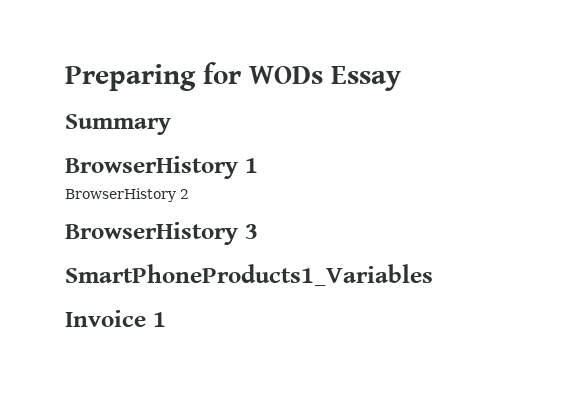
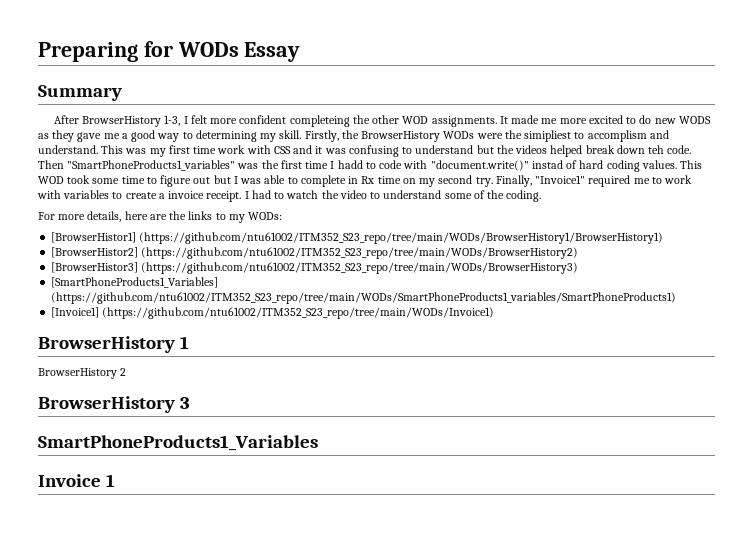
+ After BrowserHistory 1-3, I felt more confident completeing the other WOD assignments. It made me more excited to do new WODS as they gave me a good way to determining my skill. Firstly, the BrowserHistory WODs were the simipliest to accomplism and understand. This was my first time work with CSS and it was confusing to understand but the videos helped break down teh code. Then "SmartPhoneProducts1_variables" was the first time I hadd to code with "document.write()" instad of hard coding values. This WOD took some time to figure out but I was able to complete in Rx time on my second try. Finally, "Invoice1" required me to work with variables to create a invoice receipt. I had to watch the video to understand some of the coding.
+ For more details, here are the links to my WODs:
+ [BrowserHistor1] (https://github.com/ntu61002/ITM352_S23_repo/tree/main/WODs/BrowserHistory1/BrowserHistory1)
+ [BrowserHistor2] (https://github.com/ntu61002/ITM352_S23_repo/tree/main/WODs/BrowserHistory2)
+ [BrowserHistor3] (https://github.com/ntu61002/ITM352_S23_repo/tree/main/WODs/BrowserHistory3)
+ [SmartPhoneProducts1_Variables] (https://github.com/ntu61002/ITM352_S23_repo/tree/main/WODs/SmartPhoneProducts1_variables/SmartPhoneProducts1)
+ [Invoice1] (https://github.com/ntu61002/ITM352_S23_repo/tree/main/WODs/Invoice1)

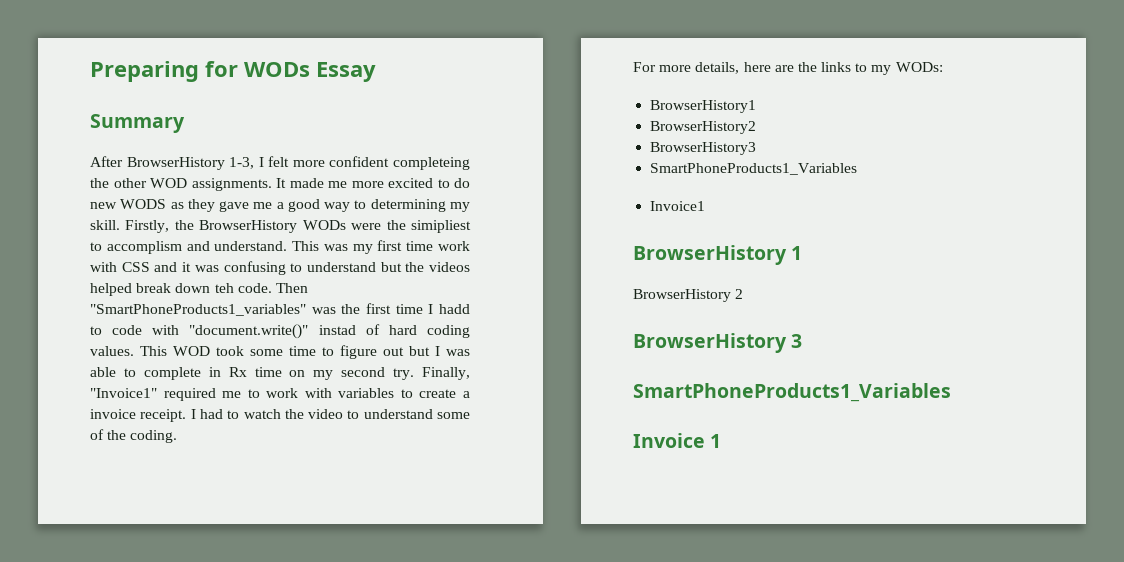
- [BrowserHistor1] (https://github.com/ntu61002/ITM352_S23_repo/tree/main/WODs/BrowserHistory1/BrowserHistory1)
- [BrowserHistor2] (https://github.com/ntu61002/ITM352_S23_repo/tree/main/WODs/BrowserHistory2)
- [BrowserHistor3] (https://github.com/ntu61002/ITM352_S23_repo/tree/main/WODs/BrowserHistory3)
- [SmartPhoneProducts1_Variables] (https://github.com/ntu61002/ITM352_S23_repo/tree/main/WODs/SmartPhoneProducts1_variables/SmartPhoneProducts1)
- [Invoice1] (https://github.com/ntu61002/ITM352_S23_repo/tree/main/WODs/Invoice1)
+ BrowserHistory1
+ BrowserHistory2
+ BrowserHistory3
+ SmartPhoneProducts1_Variables
+ Invoice1

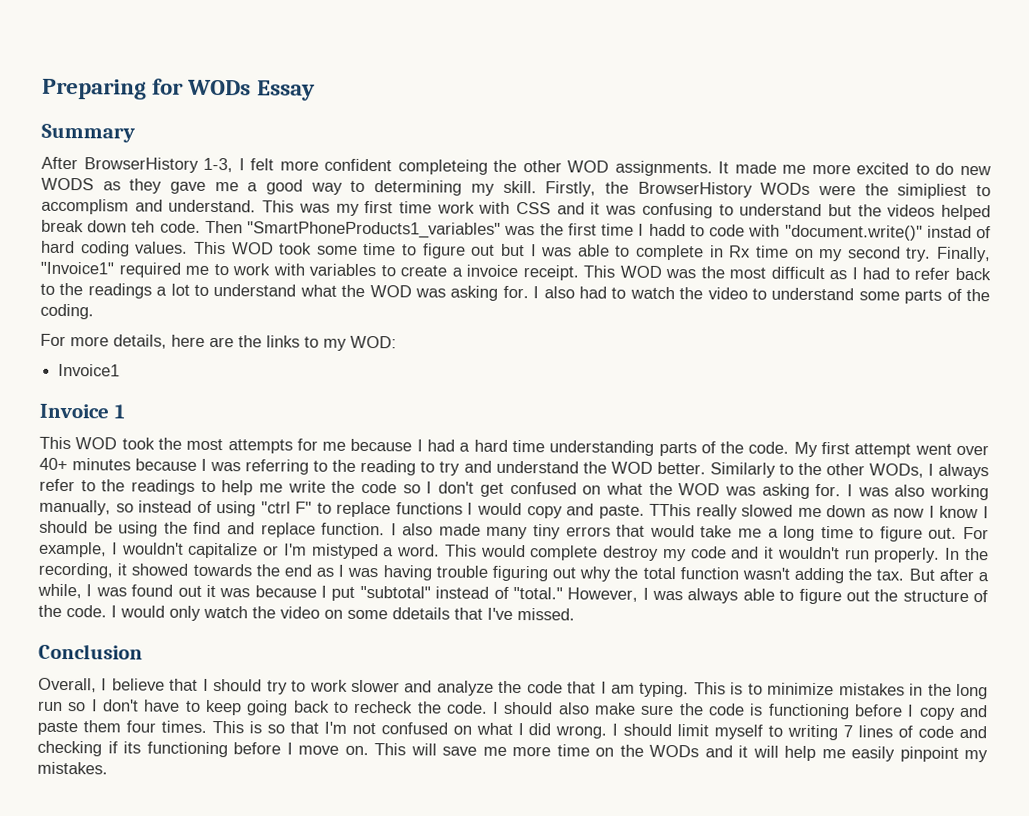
- I had to watch the video to understand some of the coding.
+ This WOD was the most difficult as I had to refer back to the readings a lot to understand what the WOD was asking for. I also had to watch the video to understand some parts of the coding.
- For more details, here are the links to my WODs:
- BrowserHistory1
- BrowserHistory2
- BrowserHistory3
- SmartPhoneProducts1_Variables
+ For more details, here are the links to my WOD:
- BrowserHistory 1
+ Invoice 1
- BrowserHistory 2
- BrowserHistory 3
- SmartPhoneProducts1_Variables
- Invoice 1
+ This WOD took the most attempts for me because I had a hard time understanding parts of the code. My first attempt went over 40+ minutes because I was referring to the reading to try and understand the WOD better. Similarly to the other WODs, I always refer to the readings to help me write the code so I don't get confused on what the WOD was asking for. I was also working manually, so instead of using "ctrl F" to replace functions I would copy and paste. TThis really slowed me down as now I know I should be using the find and replace function. I also made many tiny errors that would take me a long time to figure out. For example, I wouldn't capitalize or I'm mistyped a word. This would complete destroy my code and it wouldn't run properly. In the recording, it showed towards the end as I was having trouble figuring out why the total function wasn't adding the tax. But after a while, I was found out it was because I put "subtotal" instead of "total." However, I was always able to figure out the structure of the code. I would only watch the video on some ddetails that I've missed.
+ Conclusion
+ Overall, I believe that I should try to work slower and analyze the code that I am typing. This is to minimize mistakes in the long run so I don't have to keep going back to recheck the code. I should also make sure the code is functioning before I copy and paste them four times. This is so that I'm not confused on what I did wrong. I should limit myself to writing 7 lines of code and checking if its functioning before I move on. This will save me more time on the WODs and it will help me easily pinpoint my mistakes.

